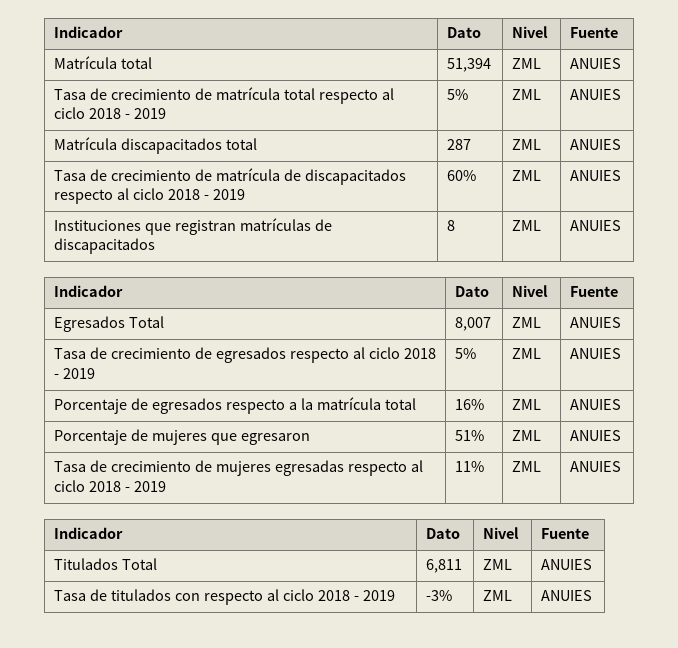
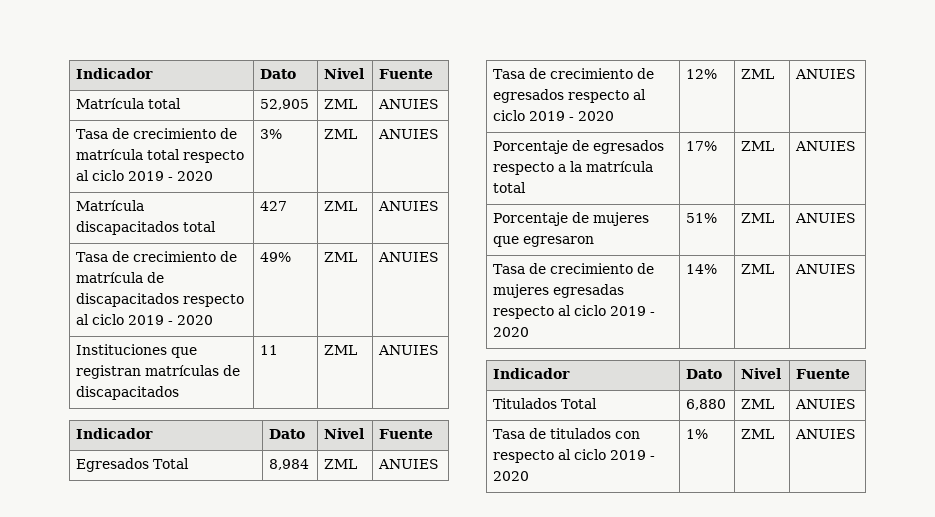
- Matrícula total | 51,394 | ZML | ANUIES
+ Matrícula total | 52,905 | ZML | ANUIES
- Tasa de crecimiento de matrícula total respecto al ciclo 2018 - 2019 | 5% | ZML | ANUIES
+ Tasa de crecimiento de matrícula total respecto al ciclo 2019 - 2020 | 3% | ZML | ANUIES
- Matrícula discapacitados total | 287 | ZML | ANUIES
+ Matrícula discapacitados total | 427 | ZML | ANUIES
- Tasa de crecimiento de matrícula de discapacitados respecto al ciclo 2018 - 2019 | 60% | ZML | ANUIES
+ Tasa de crecimiento de matrícula de discapacitados respecto al ciclo 2019 - 2020 | 49% | ZML | ANUIES
- Instituciones que registran matrículas de discapacitados | 8 | ZML | ANUIES
+ Instituciones que registran matrículas de discapacitados | 11 | ZML | ANUIES
- Egresados Total | 8,007 | ZML | ANUIES
+ Egresados Total | 8,984 | ZML | ANUIES
- Tasa de crecimiento de egresados respecto al ciclo 2018 - 2019 | 5% | ZML | ANUIES
+ Tasa de crecimiento de egresados respecto al ciclo 2019 - 2020 | 12% | ZML | ANUIES
- Porcentaje de egresados respecto a la matrícula total | 16% | ZML | ANUIES
+ Porcentaje de egresados respecto a la matrícula total | 17% | ZML | ANUIES
- Tasa de crecimiento de mujeres egresadas respecto al ciclo 2018 - 2019 | 11% | ZML | ANUIES
+ Tasa de crecimiento de mujeres egresadas respecto al ciclo 2019 - 2020 | 14% | ZML | ANUIES
- Titulados Total | 6,811 | ZML | ANUIES
+ Titulados Total | 6,880 | ZML | ANUIES
- Tasa de titulados con respecto al ciclo 2018 - 2019 | -3% | ZML | ANUIES
+ Tasa de titulados con respecto al ciclo 2019 - 2020 | 1% | ZML | ANUIES

